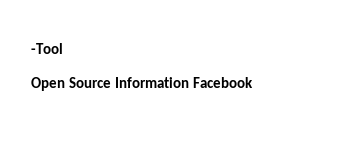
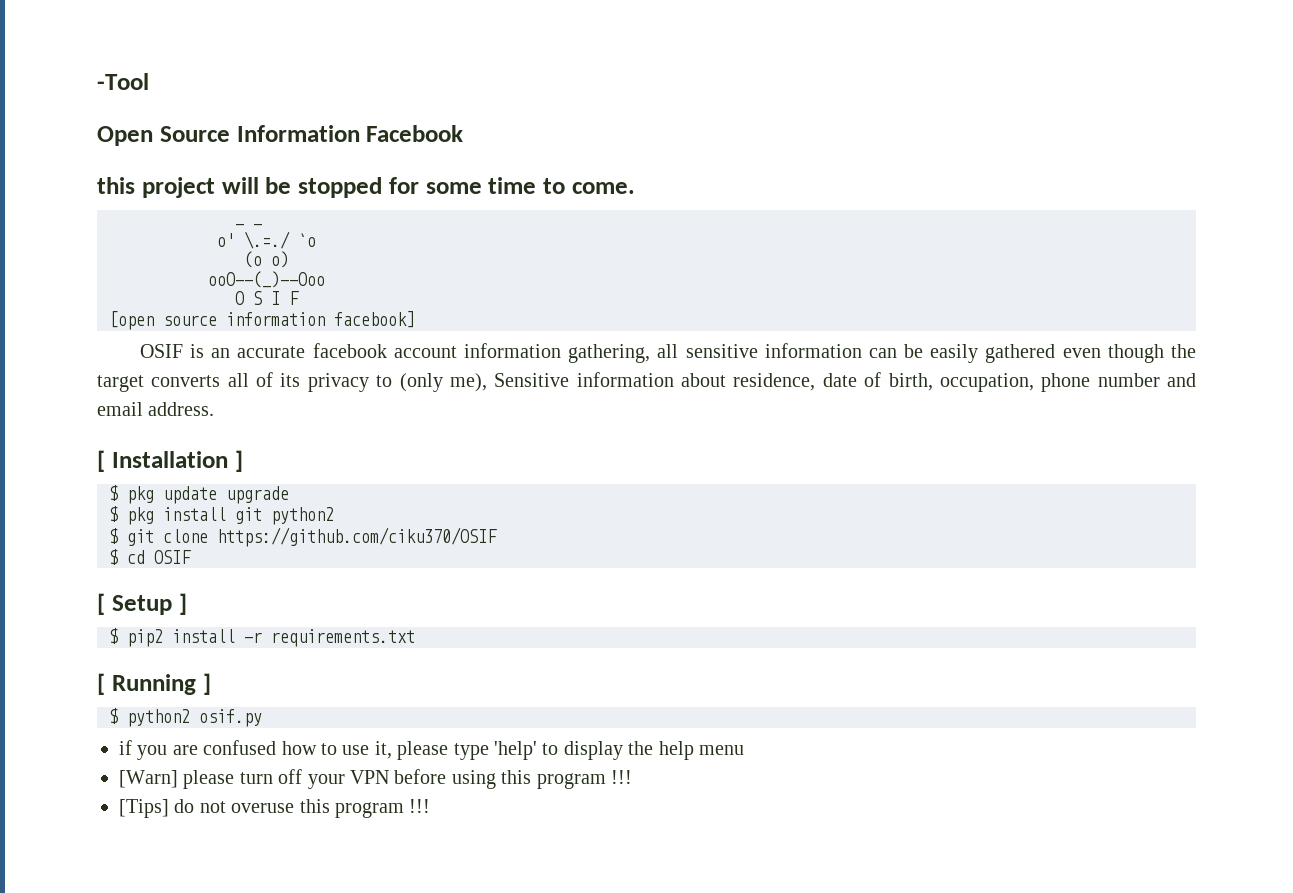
+ this project will be stopped for some time to come.
+ _ _
+ o' \.=./ `o
+ (o o)
+ ooO--(_)--Ooo
+ O S I F
+ [open source information facebook]
+ OSIF is an accurate facebook account information gathering, all sensitive information can be easily gathered even though the target converts all of its privacy to (only me), Sensitive information about residence, date of birth, occupation, phone number and email address.
+ [ Installation ]
+ $ pkg update upgrade
+ $ pkg install git python2
+ $ git clone https://github.com/ciku370/OSIF
+ $ cd OSIF
+ [ Setup ]
+ $ pip2 install -r requirements.txt
+ [ Running ]
+ $ python2 osif.py
+ if you are confused how to use it, please type 'help' to display the help menu
+ [Warn] please turn off your VPN before using this program !!!
+ [Tips] do not overuse this program !!!

